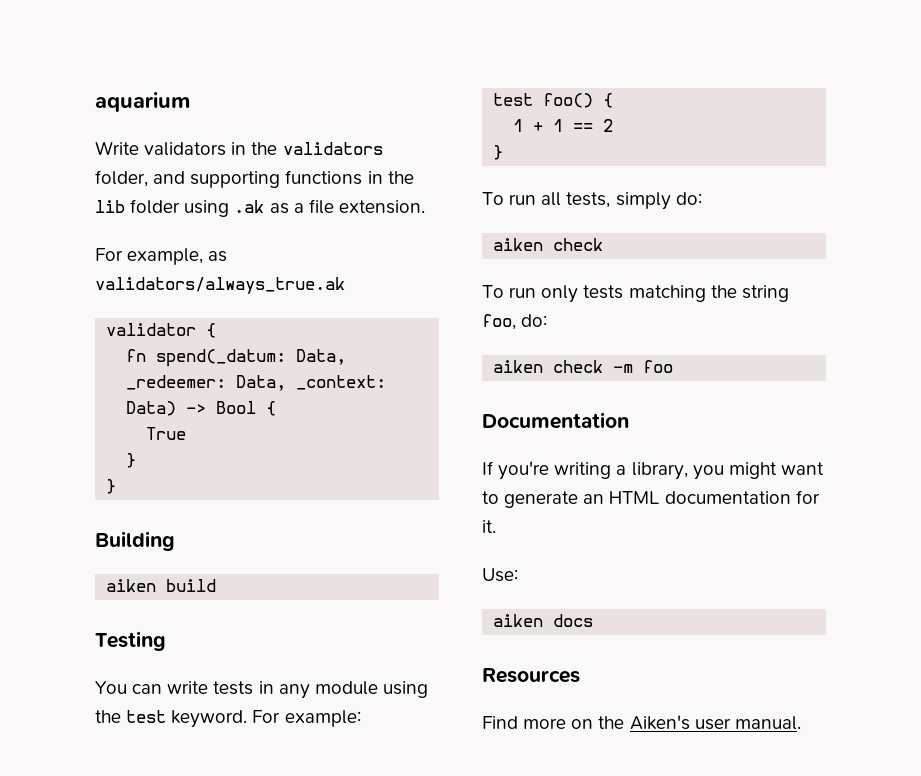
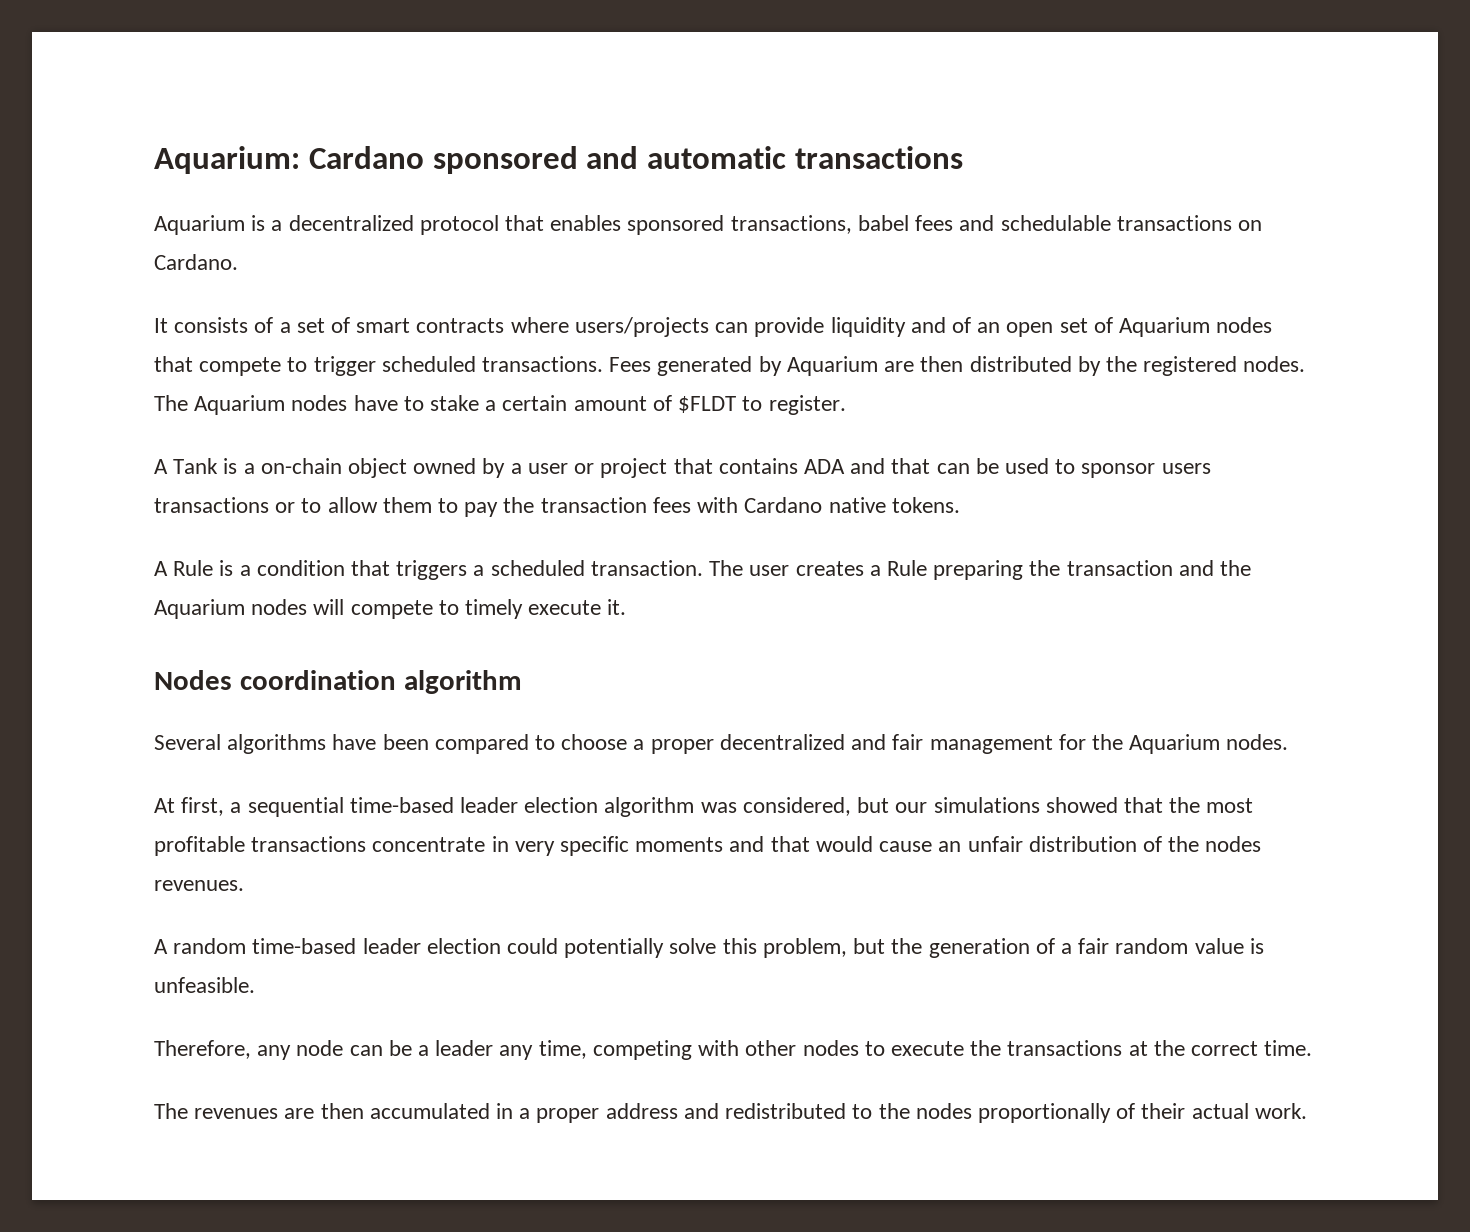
- aquarium
- Write validators in the validators folder, and supporting functions in the lib folder using .ak as a file extension.
- For example, as validators/always_true.ak
- validator {
- fn spend(_datum: Data, _redeemer: Data, _context: Data) -> Bool {
- True
- }
- }
- Building
- aiken build
- Testing
- You can write tests in any module using the test keyword. For example:
- test foo() {
- 1 + 1 == 2
- }
- To run all tests, simply do:
- aiken check
- To run only tests matching the string foo, do:
- aiken check -m foo
- Documentation
- If you're writing a library, you might want to generate an HTML documentation for it.
- Use:
- aiken docs
- Resources
- Find more on the Aiken's user manual.
+ Aquarium: Cardano sponsored and automatic transactions
+ Aquarium is a decentralized protocol that enables sponsored transactions, babel fees and schedulable transactions on Cardano.
+ It consists of a set of smart contracts where users/projects can provide liquidity and of an open set of Aquarium nodes that compete to trigger scheduled transactions. Fees generated by Aquarium are then distributed by the registered nodes. The Aquarium nodes have to stake a certain amount of $FLDT to register.
+ A Tank is a on-chain object owned by a user or project that contains ADA and that can be used to sponsor users transactions or to allow them to pay the transaction fees with Cardano native tokens.
+ A Rule is a condition that triggers a scheduled transaction. The user creates a Rule preparing the transaction and the Aquarium nodes will compete to timely execute it.
+ Nodes coordination algorithm
+ Several algorithms have been compared to choose a proper decentralized and fair management for the Aquarium nodes.
+ At first, a sequential time-based leader election algorithm was considered, but our simulations showed that the most profitable transactions concentrate in very specific moments and that would cause an unfair distribution of the nodes revenues.
+ A random time-based leader election could potentially solve this problem, but the generation of a fair random value is unfeasible.
+ Therefore, any node can be a leader any time, competing with other nodes to execute the transactions at the correct time.
+ The revenues are then accumulated in a proper address and redistributed to the nodes proportionally of their actual work.

